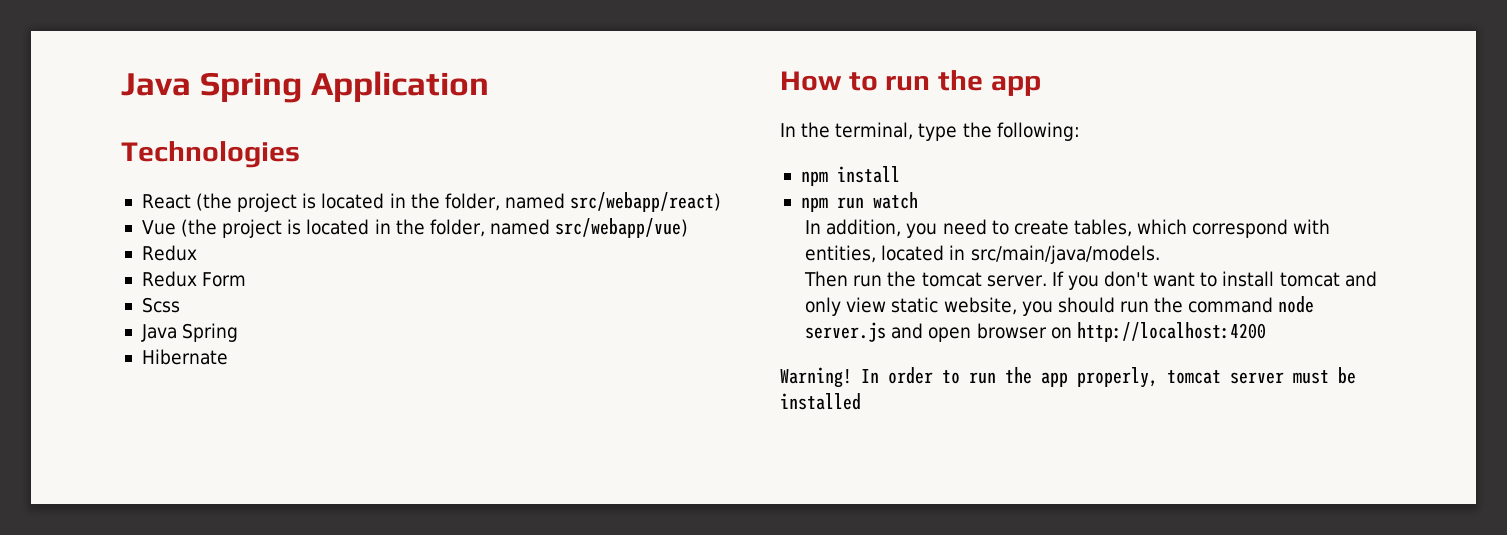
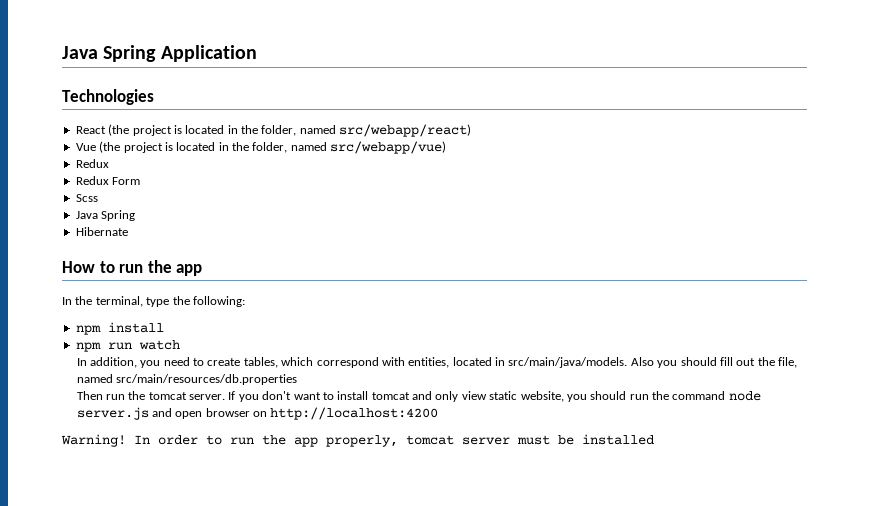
+ Also you should fill out the file, named src/main/resources/db.properties

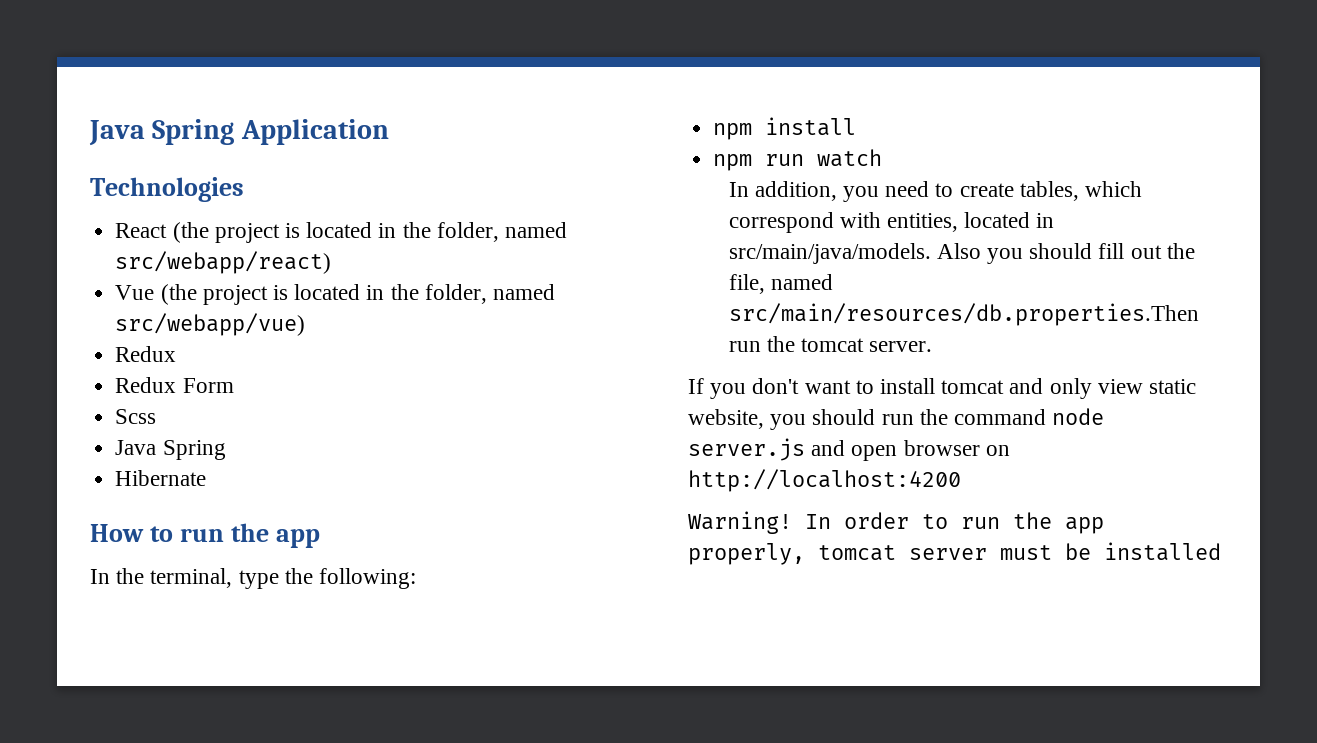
- Also you should fill out the file, named src/main/resources/db.properties
- Then run the tomcat server. If you don't want to install tomcat and only view static website, you should run the command node server.js and open browser on http://localhost:4200
+ Also you should fill out the file, named src/main/resources/db.properties.Then run the tomcat server.
+ If you don't want to install tomcat and only view static website, you should run the command node server.js and open browser on http://localhost:4200

